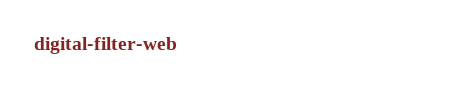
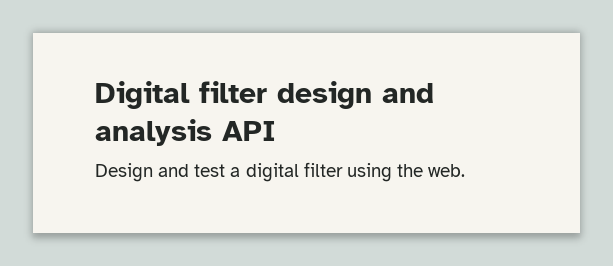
- digital-filter-web
+ Digital filter design and analysis API
+ Design and test a digital filter using the web.

